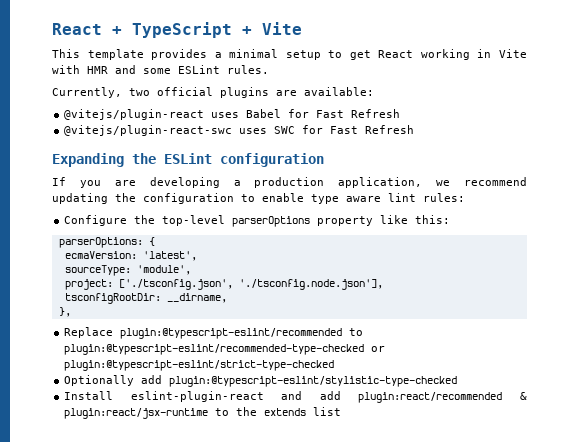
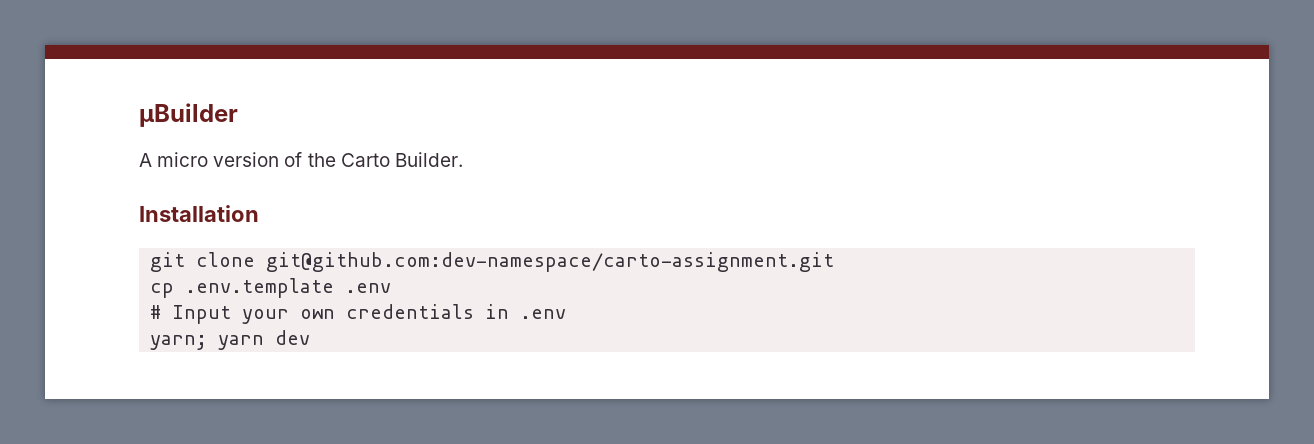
- React + TypeScript + Vite
- This template provides a minimal setup to get React working in Vite with HMR and some ESLint rules.
- Currently, two official plugins are available:
- @vitejs/plugin-react uses Babel for Fast Refresh
- @vitejs/plugin-react-swc uses SWC for Fast Refresh
- Expanding the ESLint configuration
- If you are developing a production application, we recommend updating the configuration to enable type aware lint rules:
- Configure the top-level parserOptions property like this:
- parserOptions: {
- ecmaVersion: 'latest',
- sourceType: 'module',
- project: ['./tsconfig.json', './tsconfig.node.json'],
- tsconfigRootDir: __dirname,
- },
- Replace plugin:@typescript-eslint/recommended to plugin:@typescript-eslint/recommended-type-checked or plugin:@typescript-eslint/strict-type-checked
- Optionally add plugin:@typescript-eslint/stylistic-type-checked
- Install eslint-plugin-react and add plugin:react/recommended & plugin:react/jsx-runtime to the extends list
+ µBuilder
+ A micro version of the Carto Builder.
+ Installation
+ git clone git@github.com:dev-namespace/carto-assignment.git
+ cp .env.template .env
+ # Input your own credentials in .env
+ yarn; yarn dev

